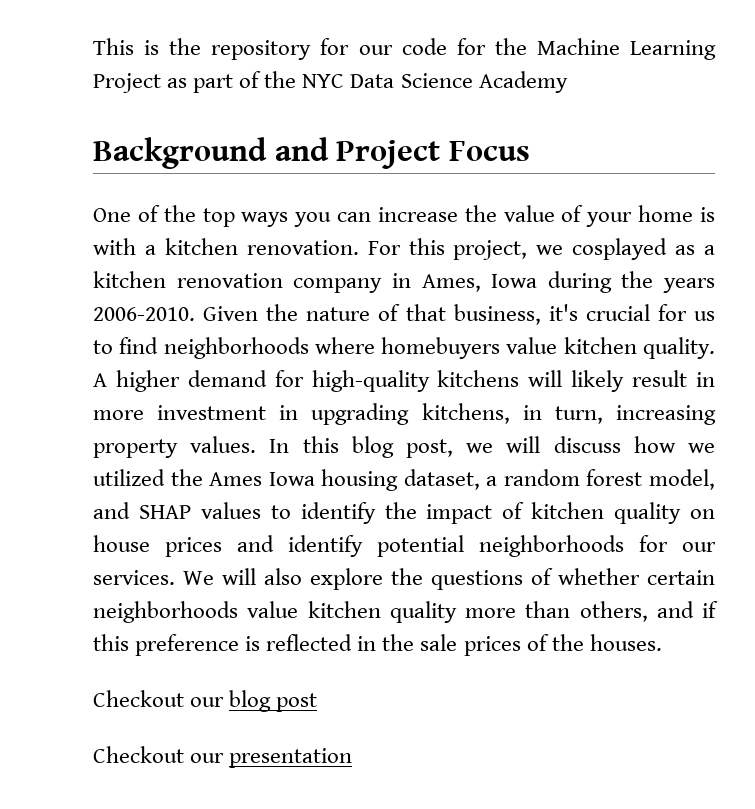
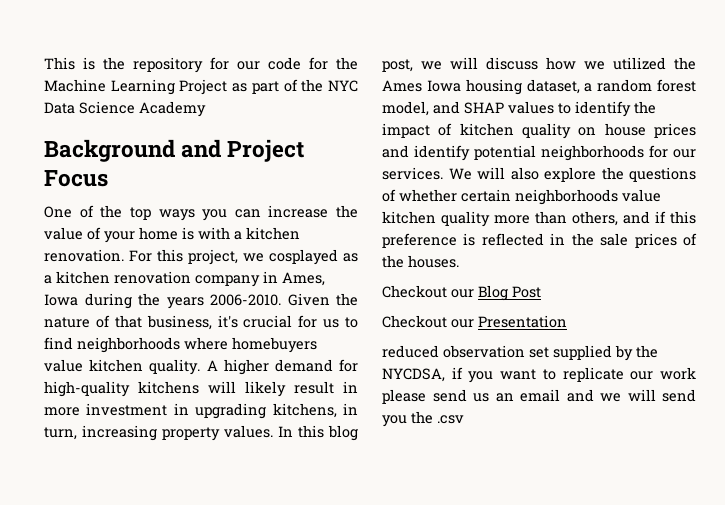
- Checkout our blog post
- Checkout our presentation
+ Checkout our Blog Post
+ Checkout our Presentation
+ reduced observation set supplied by the NYCDSA, if you want to replicate our work please send us an email and we will send you the .csv

